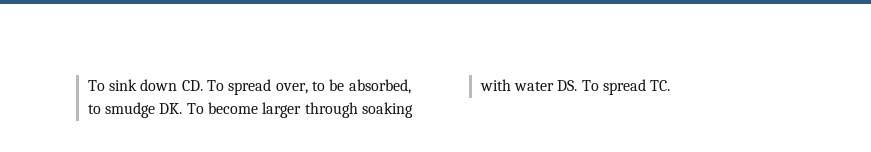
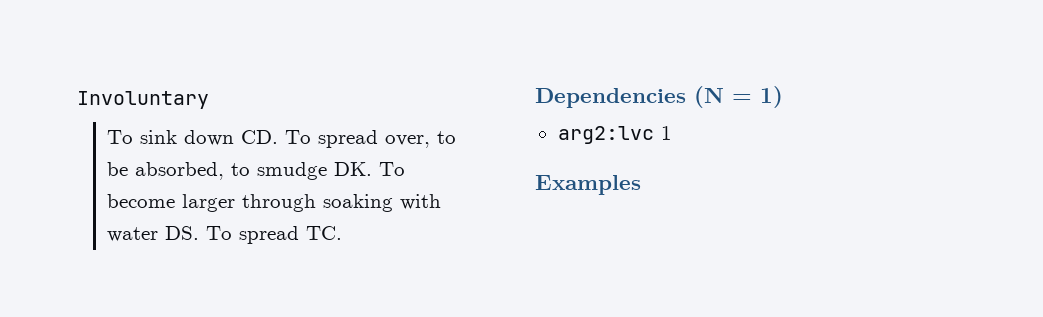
+ Involuntary
+ Dependencies (N = 1)
+ arg2:lvc 1
+ Examples

